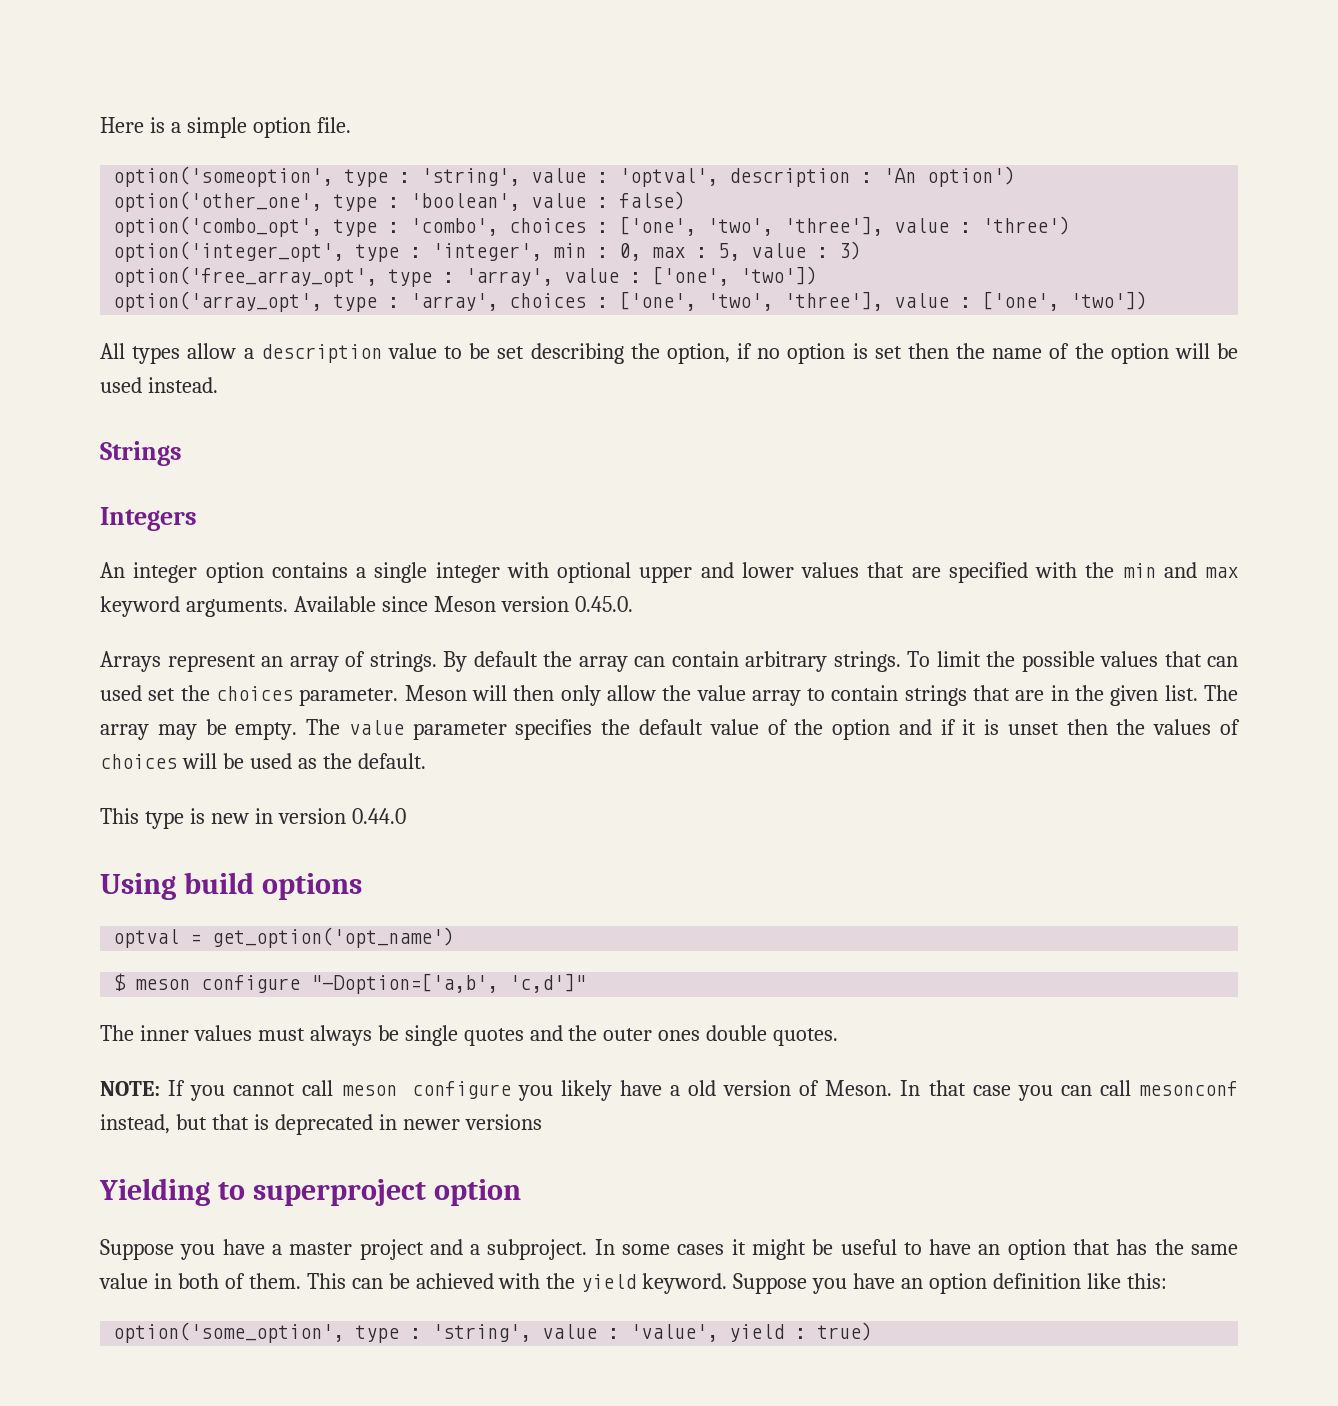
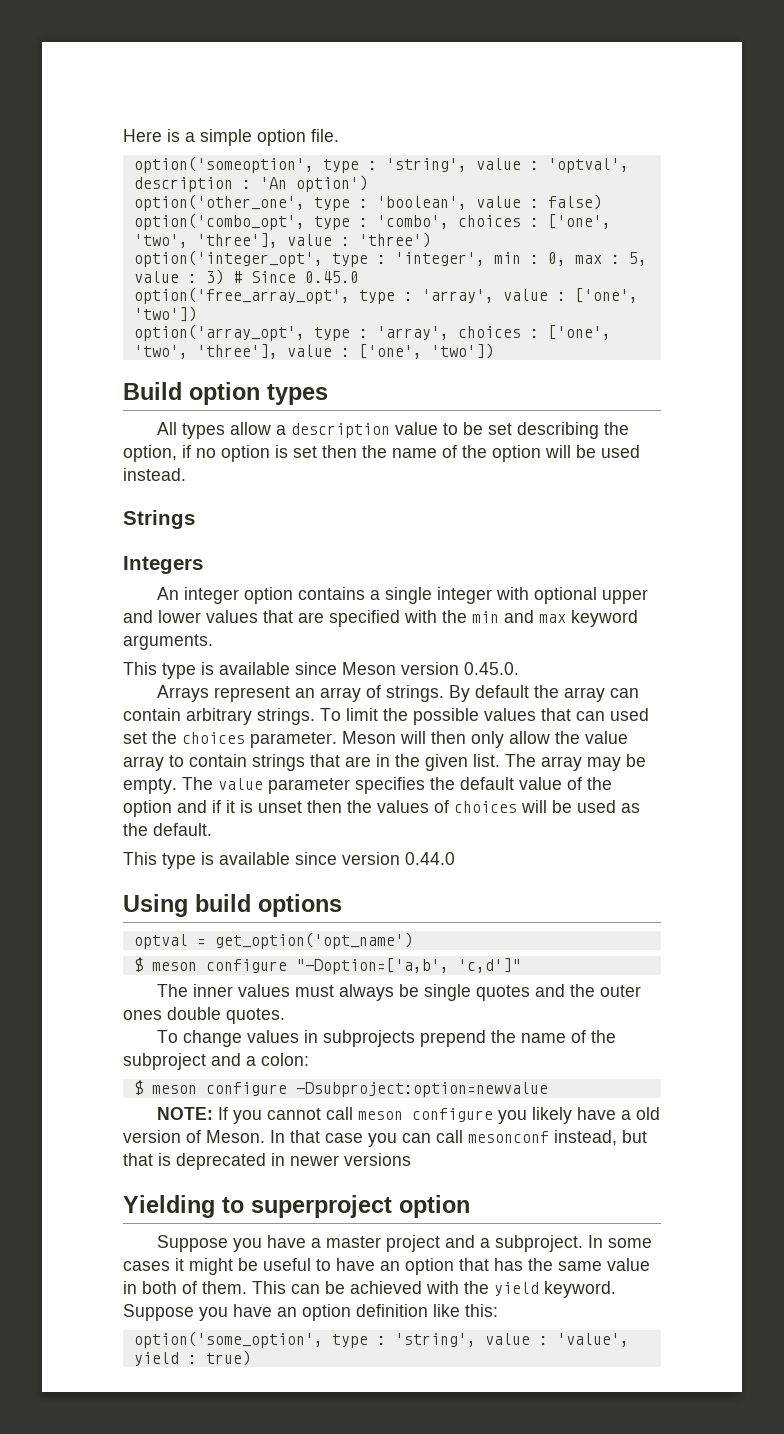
- option('integer_opt', type : 'integer', min : 0, max : 5, value : 3)
+ option('integer_opt', type : 'integer', min : 0, max : 5, value : 3) # Since 0.45.0
+ Build option types
- An integer option contains a single integer with optional upper and lower values that are specified with the min and max keyword arguments. Available since Meson version 0.45.0.
+ An integer option contains a single integer with optional upper and lower values that are specified with the min and max keyword arguments.
+ This type is available since Meson version 0.45.0.
- This type is new in version 0.44.0
+ This type is available since version 0.44.0
+ To change values in subprojects prepend the name of the subproject and a colon:
+ $ meson configure -Dsubproject:option=newvalue

